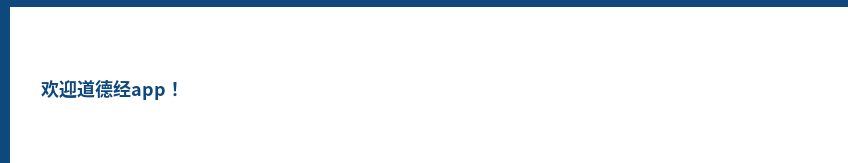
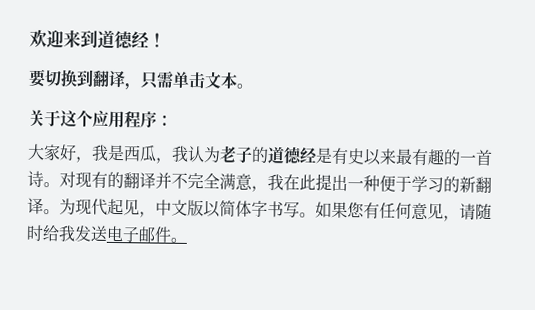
- 欢迎道德经app！
+ 欢迎来到道德经！
+ 要切换到翻译，只需单击文本。
+ 关于这个应用程序：
+ 大家好，我是西瓜，我认为老子的道德经是有史以来最有趣的一首诗。对现有的翻译并不完全满意，我在此提出一种便于学习的新翻译。为现代起见，中文版以简体字书写。如果您有任何意见，请随时给我发送电子邮件。

